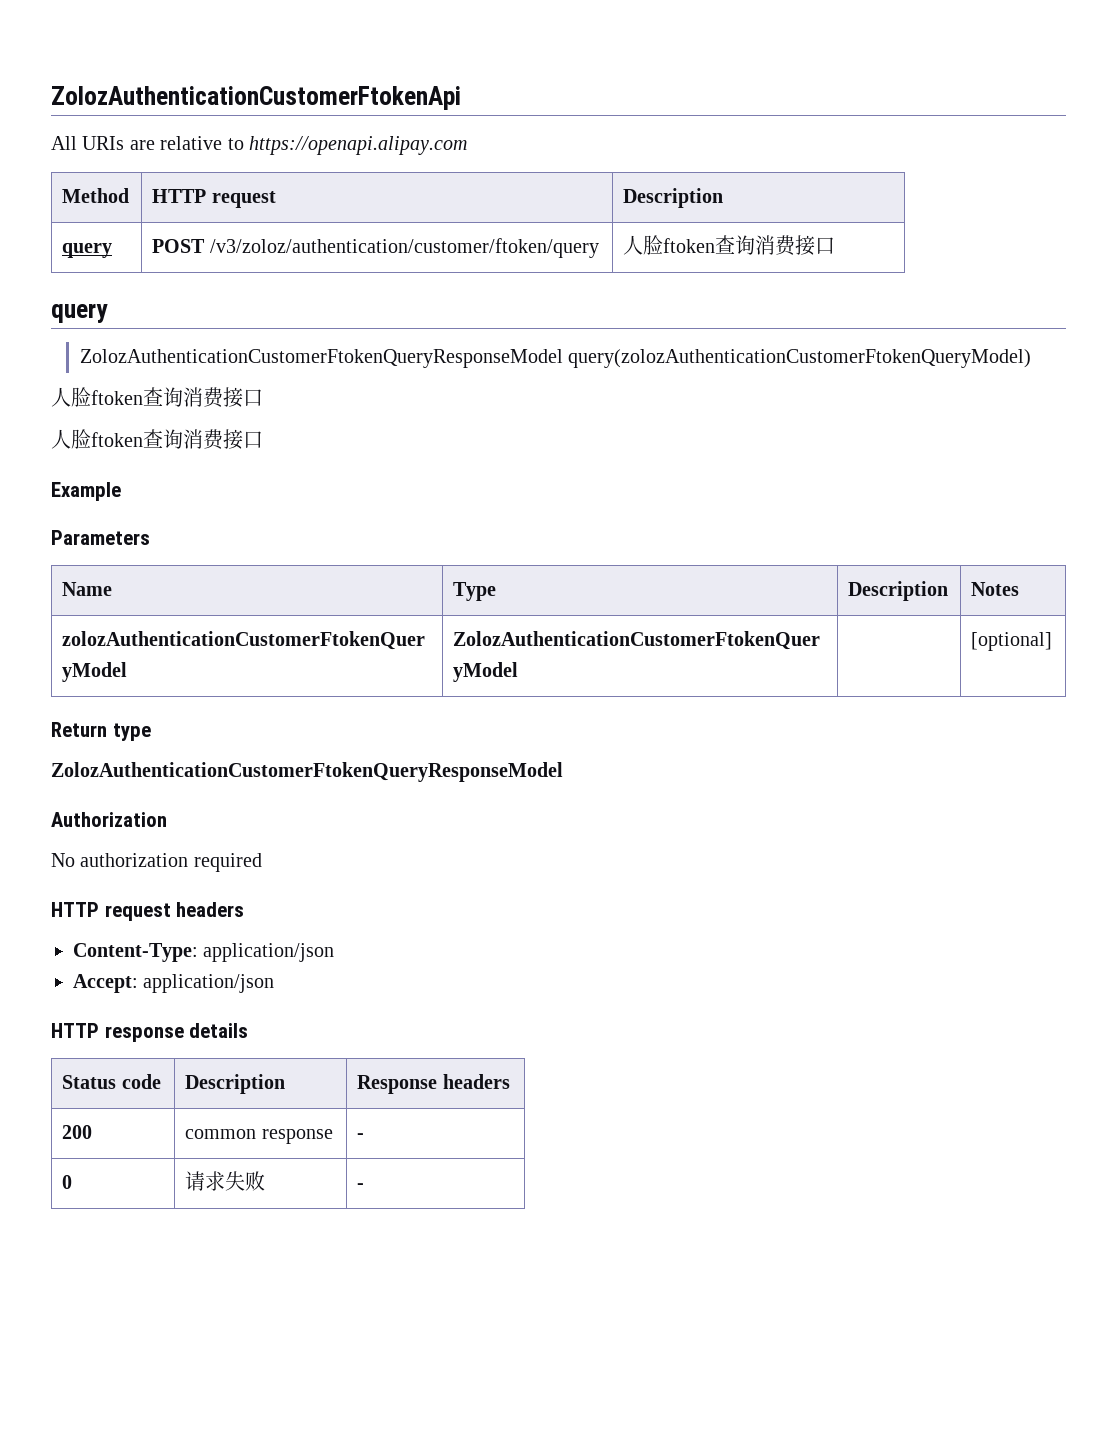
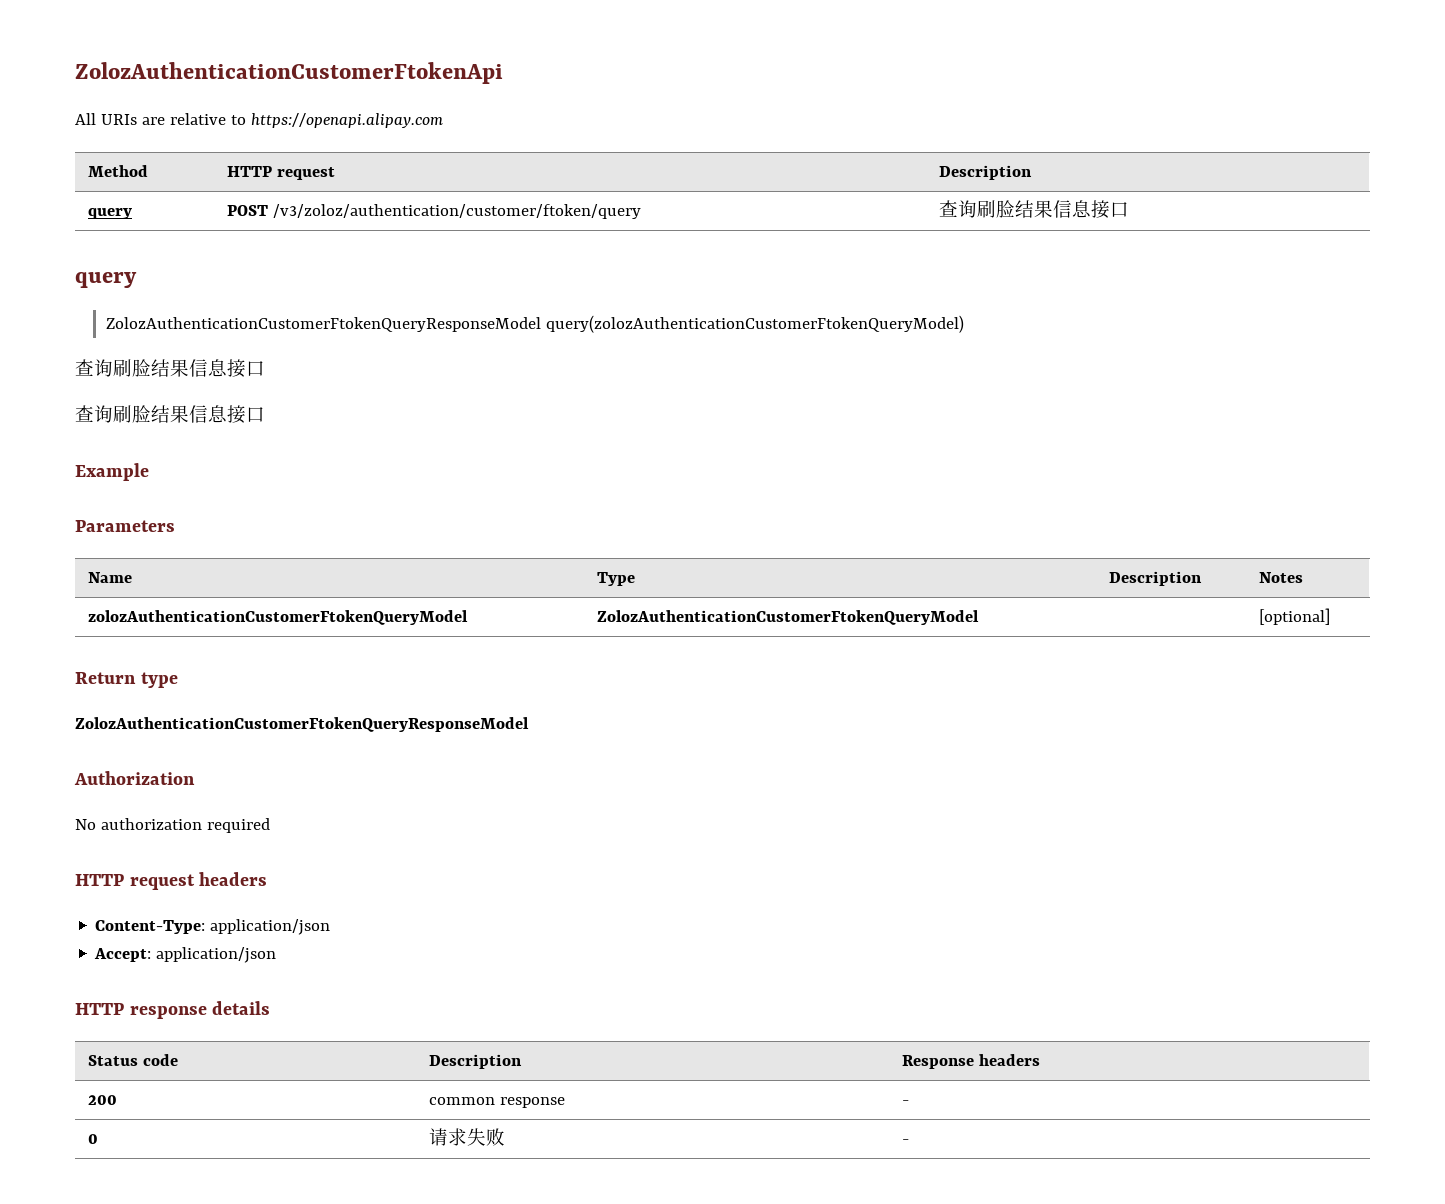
- query | POST /v3/zoloz/authentication/customer/ftoken/query | 人脸ftoken查询消费接口
+ query | POST /v3/zoloz/authentication/customer/ftoken/query | 查询刷脸结果信息接口
  ZolozAuthenticationCustomerFtokenQueryResponseModel query(zolozAuthenticationCustomerFtokenQueryModel)
- 人脸ftoken查询消费接口
- 人脸ftoken查询消费接口
+ 查询刷脸结果信息接口
+ 查询刷脸结果信息接口

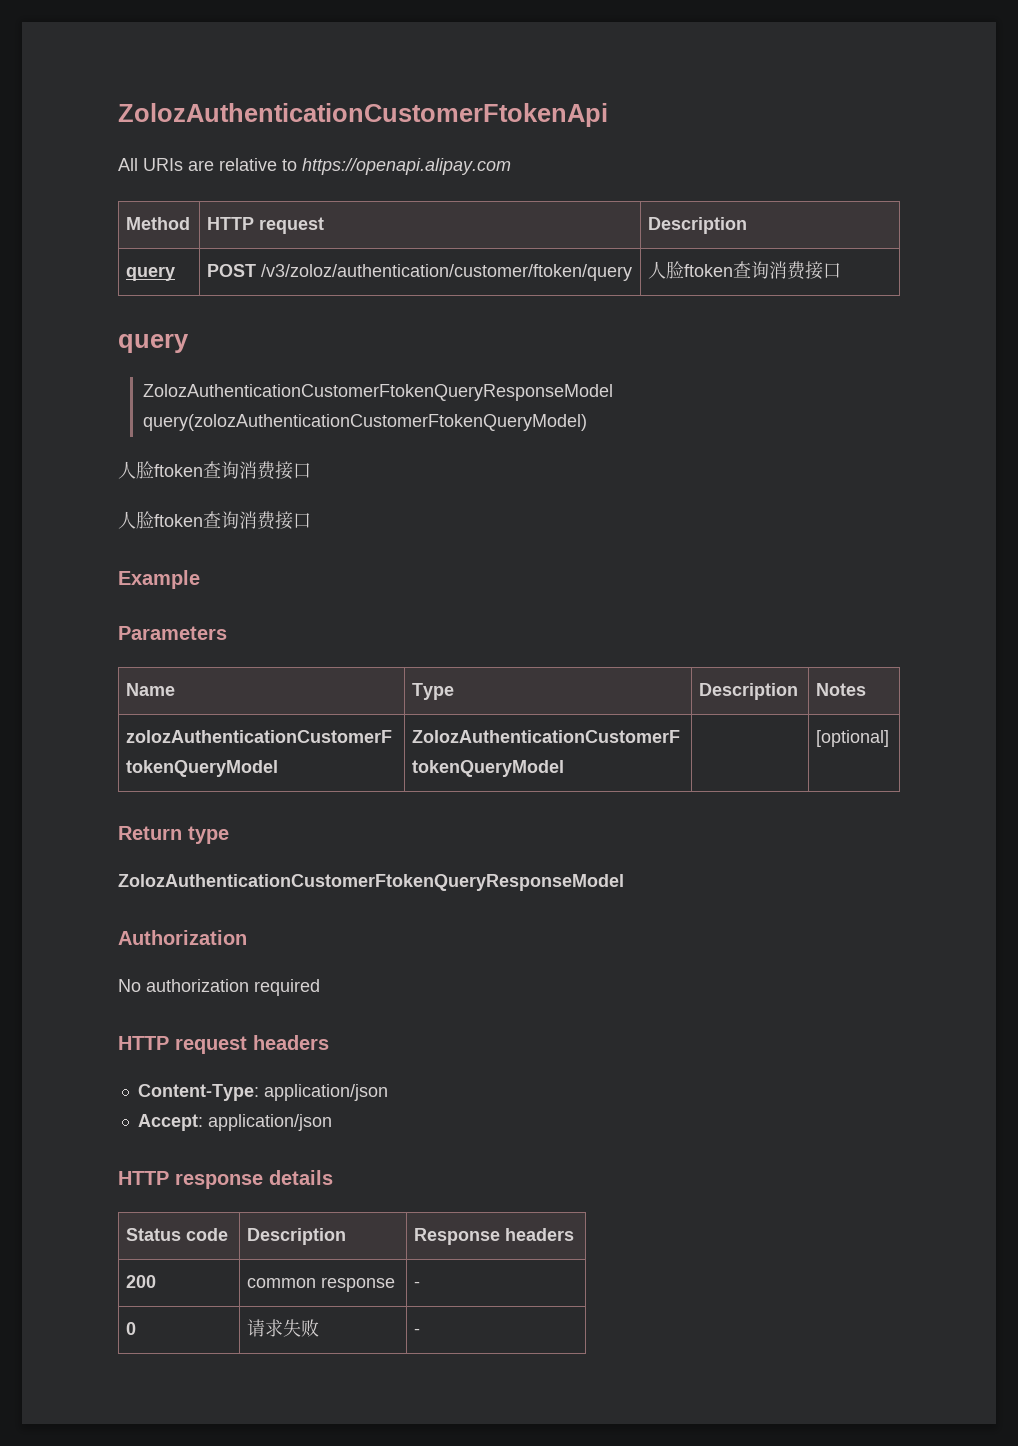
- query | POST /v3/zoloz/authentication/customer/ftoken/query | 查询刷脸结果信息接口
+ query | POST /v3/zoloz/authentication/customer/ftoken/query | 人脸ftoken查询消费接口
  ZolozAuthenticationCustomerFtokenQueryResponseModel query(zolozAuthenticationCustomerFtokenQueryModel)
- 查询刷脸结果信息接口
- 查询刷脸结果信息接口
+ 人脸ftoken查询消费接口
+ 人脸ftoken查询消费接口

